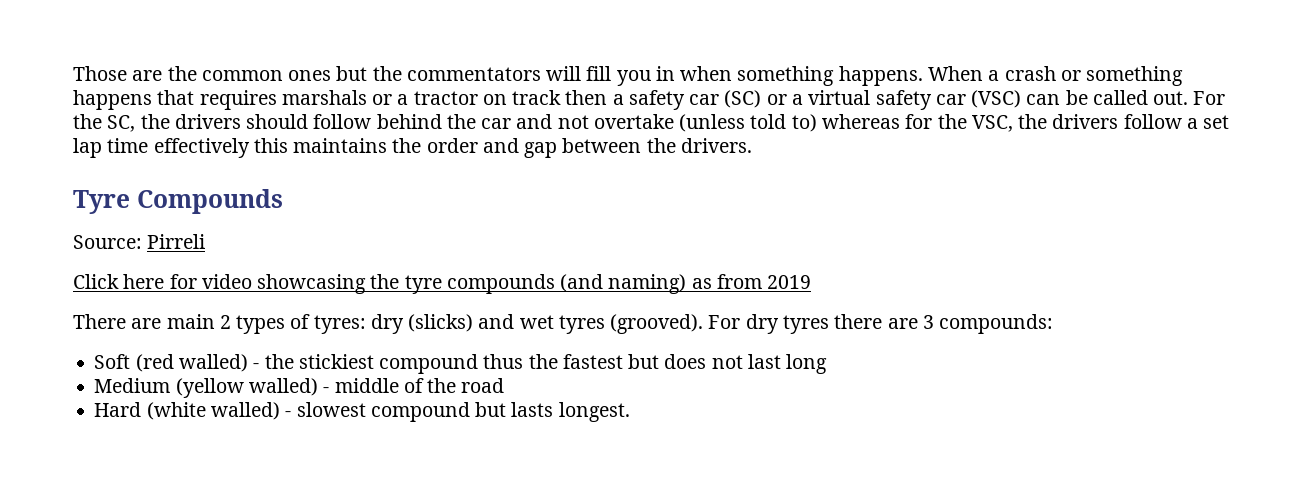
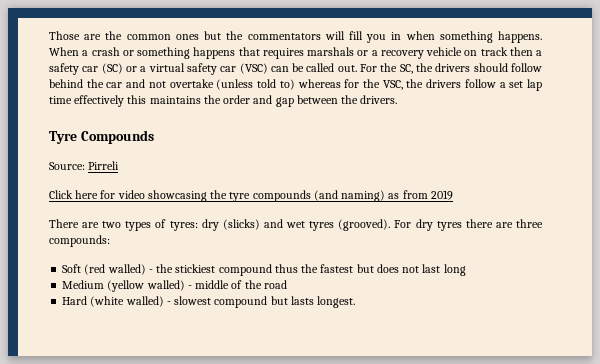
- When a crash or something happens that requires marshals or a tractor on track then a safety car (SC) or a virtual safety car (VSC) can be called out.
+ When a crash or something happens that requires marshals or a recovery vehicle on track then a safety car (SC) or a virtual safety car (VSC) can be called out.
- There are main 2 types of tyres: dry (slicks) and wet tyres (grooved).
+ There are two types of tyres: dry (slicks) and wet tyres (grooved).
- For dry tyres there are 3 compounds:
+ For dry tyres there are three compounds:

